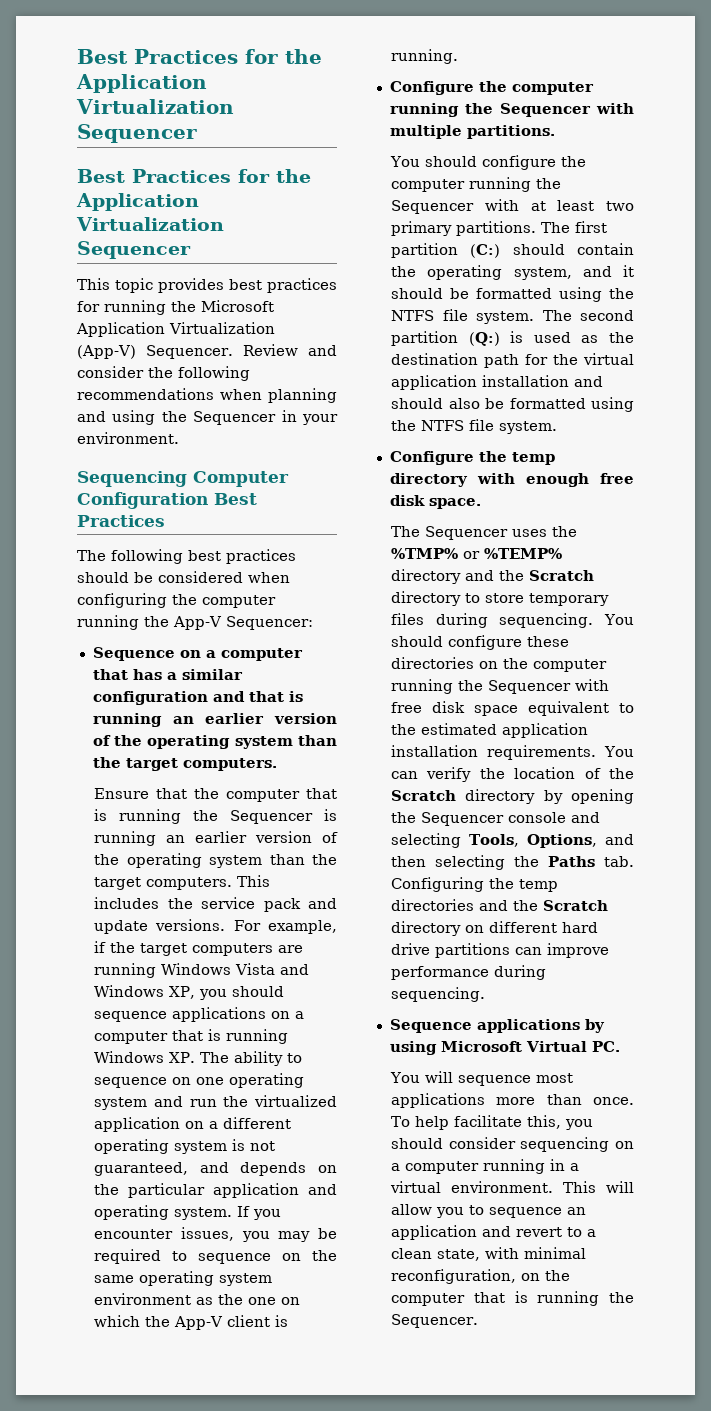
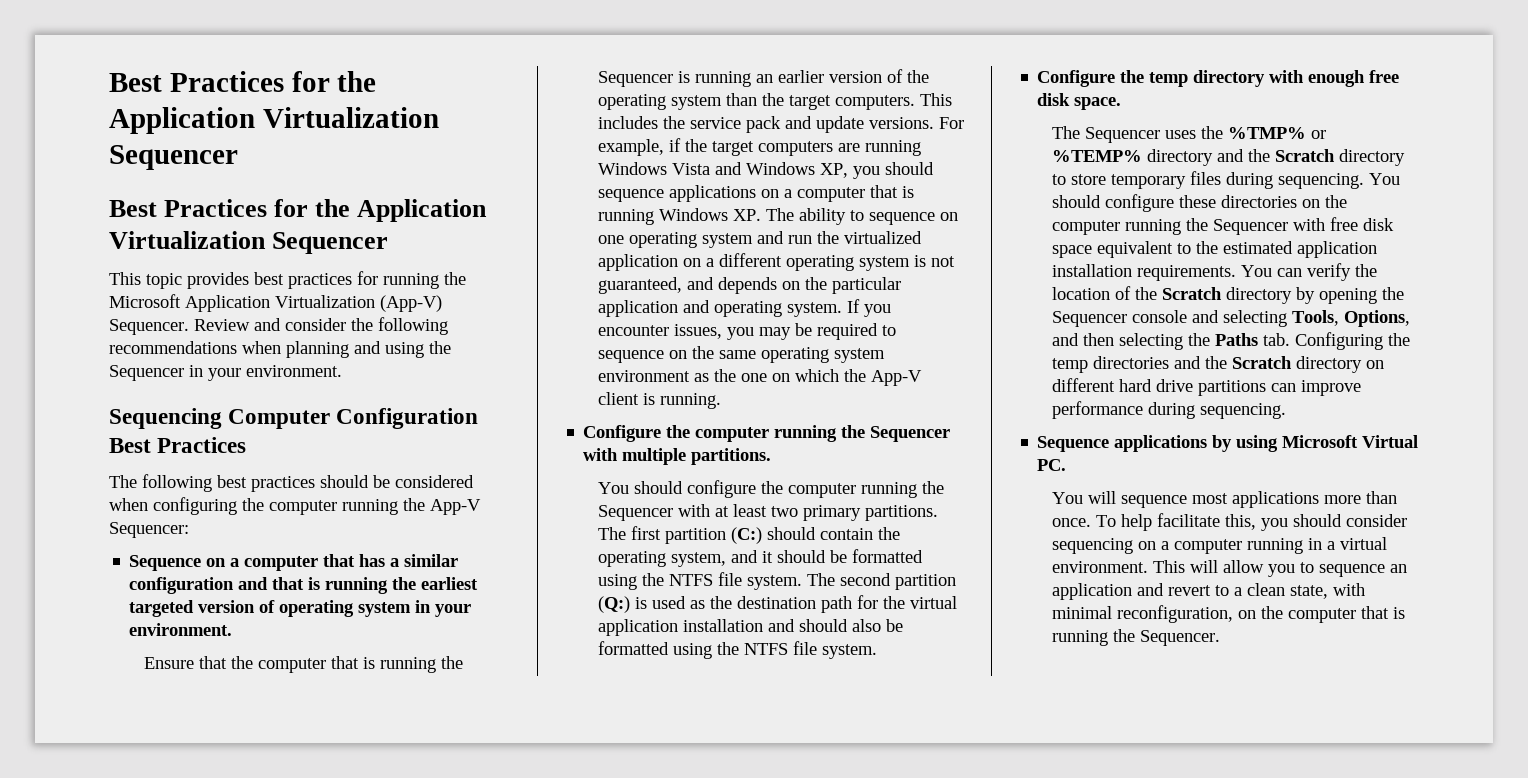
- Sequence on a computer that has a similar configuration and that is running an earlier version of the operating system than the target computers.
+ Sequence on a computer that has a similar configuration and that is running the earliest targeted version of operating system in your environment.

